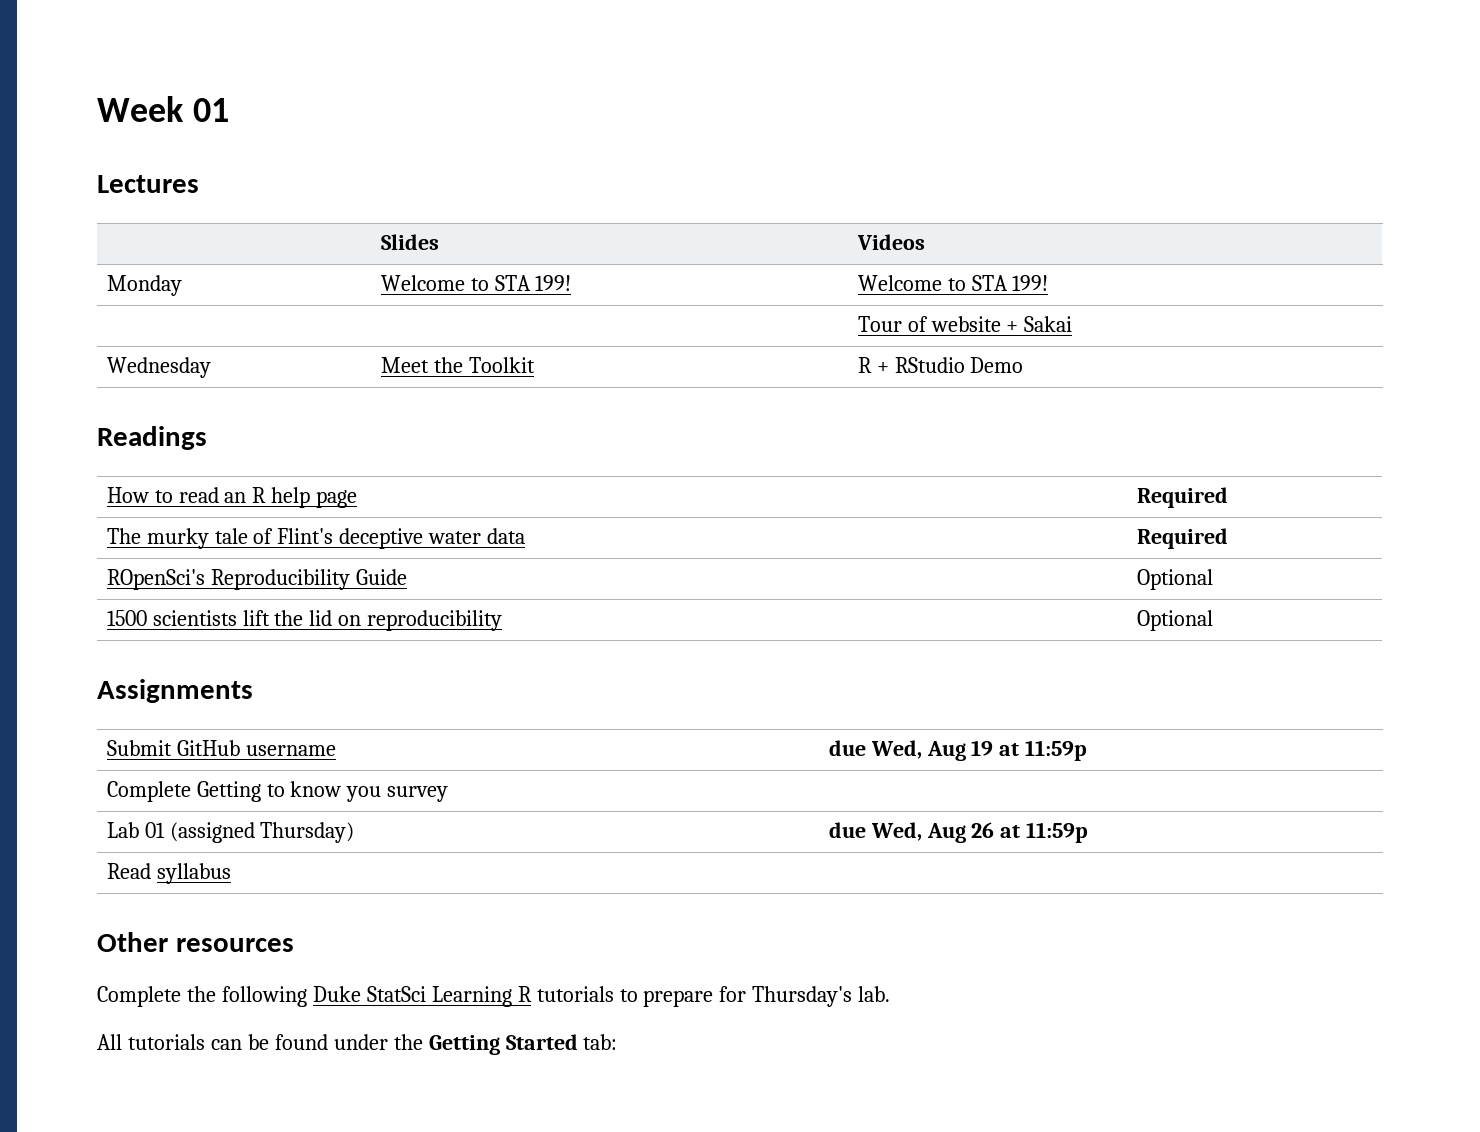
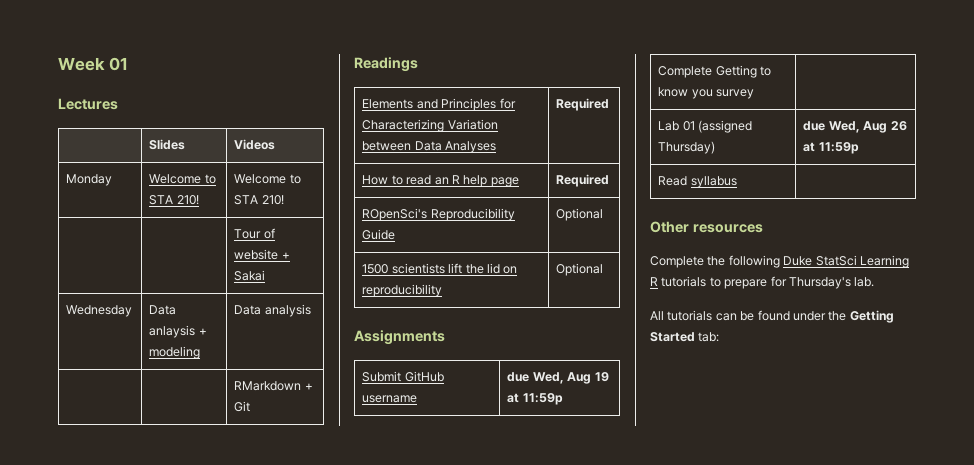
- Monday | Welcome to STA 199! | Welcome to STA 199!
+ Monday | Welcome to STA 210! | Welcome to STA 210!
- Wednesday | Meet the Toolkit | R + RStudio Demo
+ Wednesday | Data anlaysis + modeling | Data analysis
+ | | RMarkdown + Git
  Readings
+ Elements and Principles for Characterizing Variation between Data Analyses | Required
- The murky tale of Flint's deceptive water data | Required

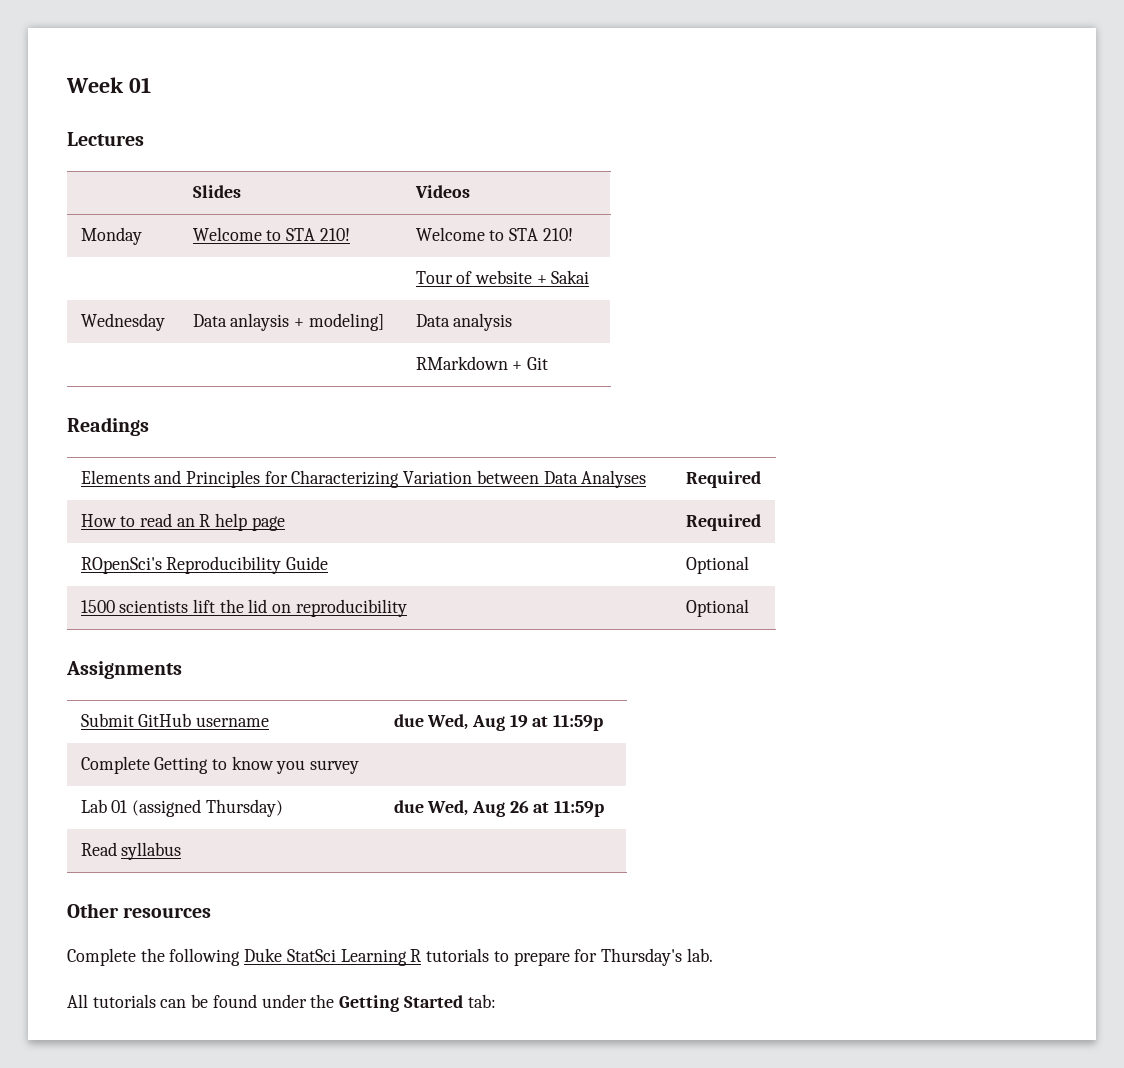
- Wednesday | Data anlaysis + modeling | Data analysis
+ Wednesday | Data anlaysis + modeling] | Data analysis

